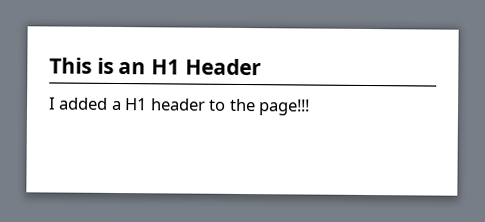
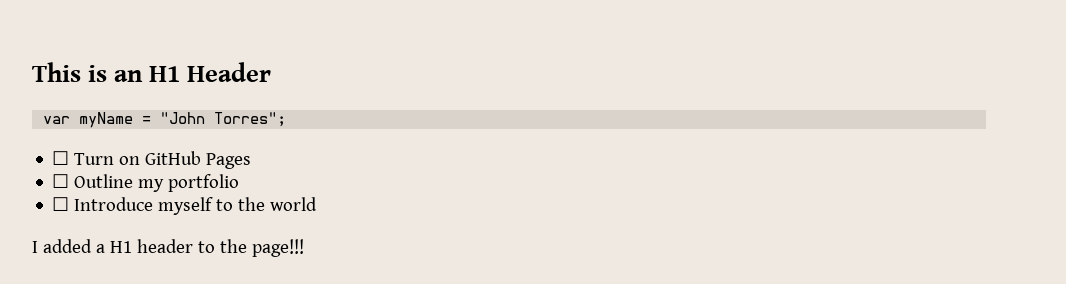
+ var myName = "John Torres";
+ ☐ Turn on GitHub Pages
+ ☐ Outline my portfolio
+ ☐ Introduce myself to the world

